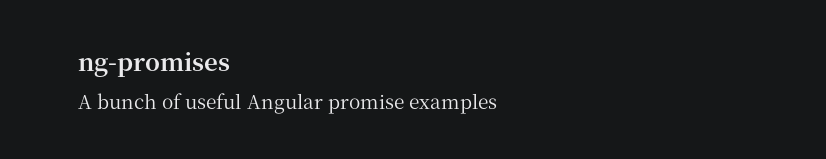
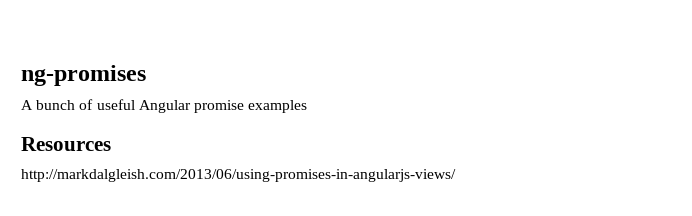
+ Resources
+ http://markdalgleish.com/2013/06/using-promises-in-angularjs-views/

